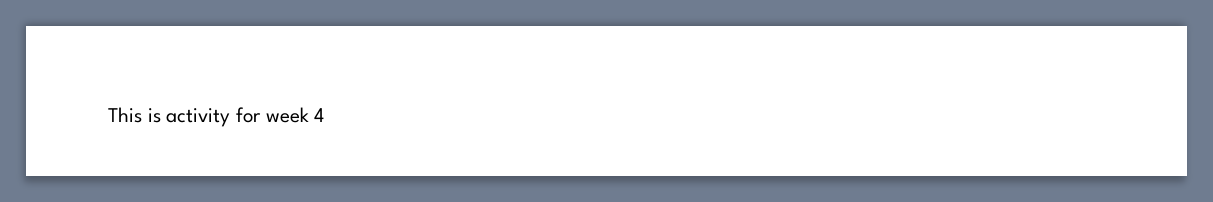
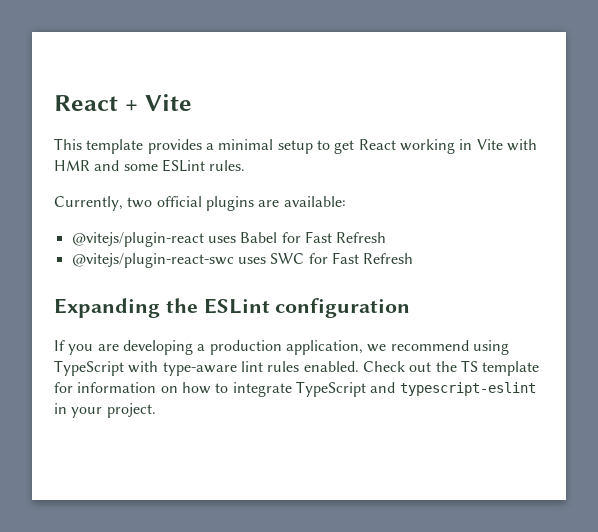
- This is activity for week 4
+ React + Vite
+ This template provides a minimal setup to get React working in Vite with HMR and some ESLint rules.
+ Currently, two official plugins are available:
+ @vitejs/plugin-react uses Babel for Fast Refresh
+ @vitejs/plugin-react-swc uses SWC for Fast Refresh
+ Expanding the ESLint configuration
+ If you are developing a production application, we recommend using TypeScript with type-aware lint rules enabled. Check out the TS template for information on how to integrate TypeScript and typescript-eslint in your project.

